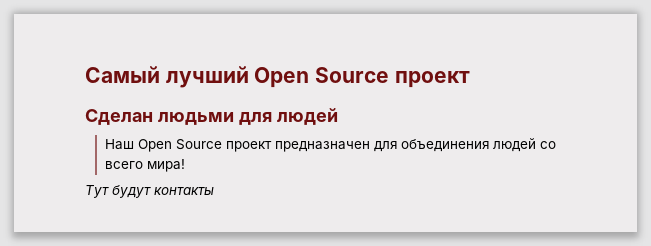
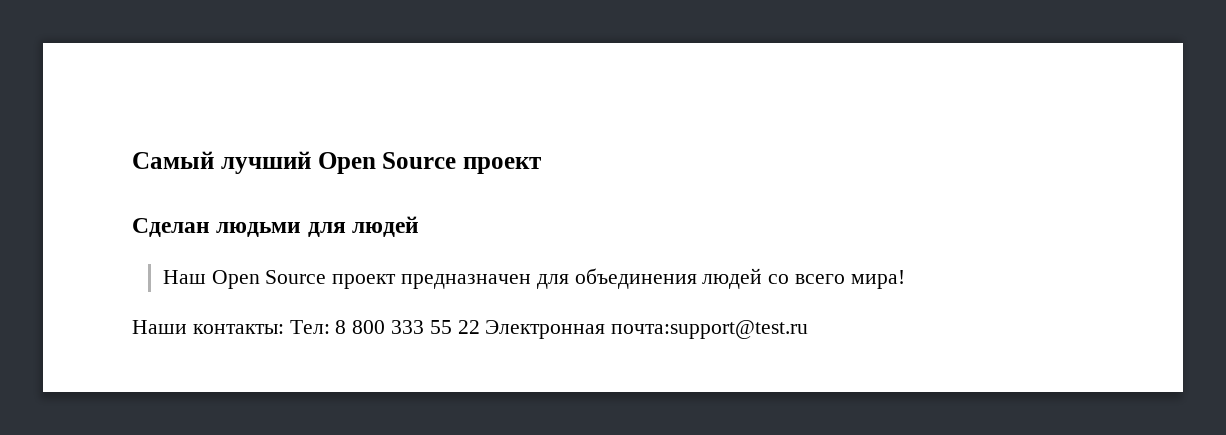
- Тут будут контакты
+ Наши контакты: Тел: 8 800 333 55 22 Электронная почта:support@test.ru

